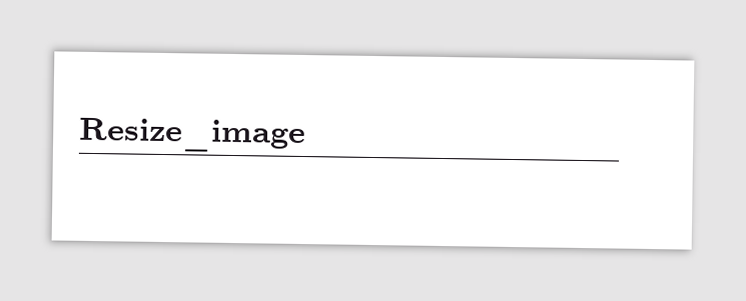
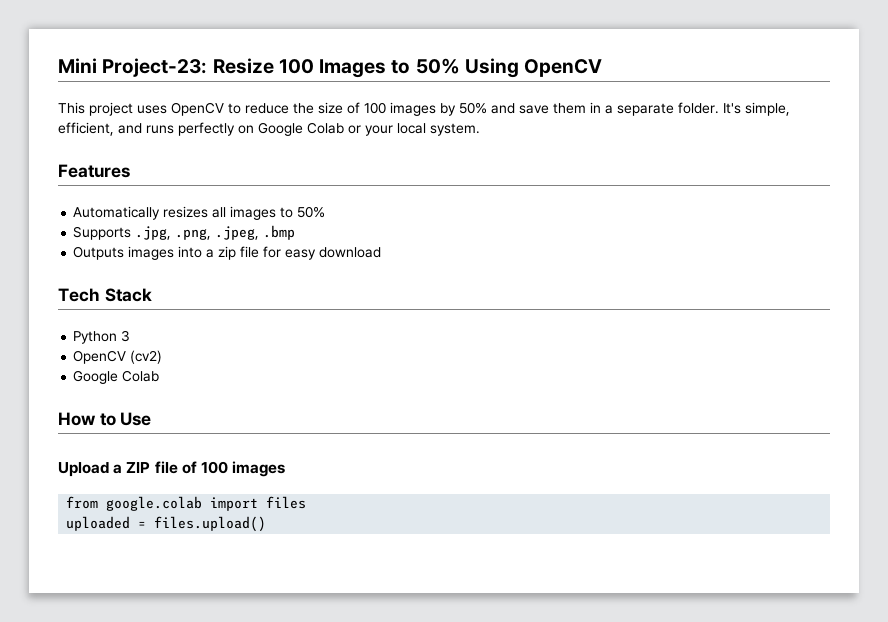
- Resize_image
+ Mini Project-23: Resize 100 Images to 50% Using OpenCV
+ This project uses OpenCV to reduce the size of 100 images by 50% and save them in a separate folder. It's simple, efficient, and runs perfectly on Google Colab or your local system.
+ Features
+ Automatically resizes all images to 50%
+ Supports .jpg, .png, .jpeg, .bmp
+ Outputs images into a zip file for easy download
+ Tech Stack
+ Python 3
+ OpenCV (cv2)
+ Google Colab
+ How to Use
+ Upload a ZIP file of 100 images
+ from google.colab import files
+ uploaded = files.upload()

